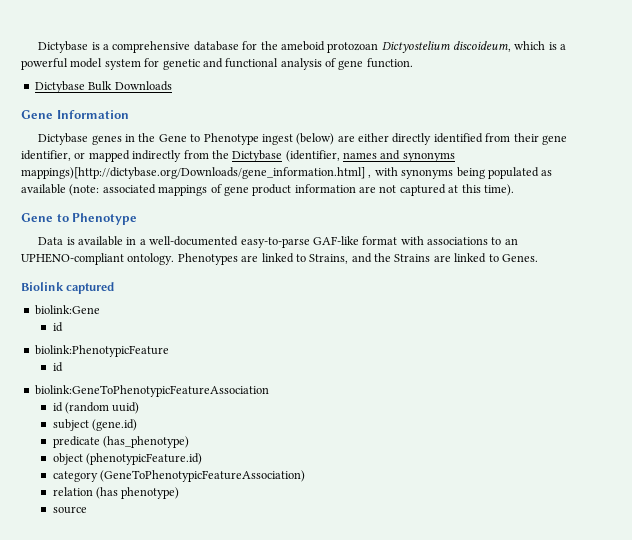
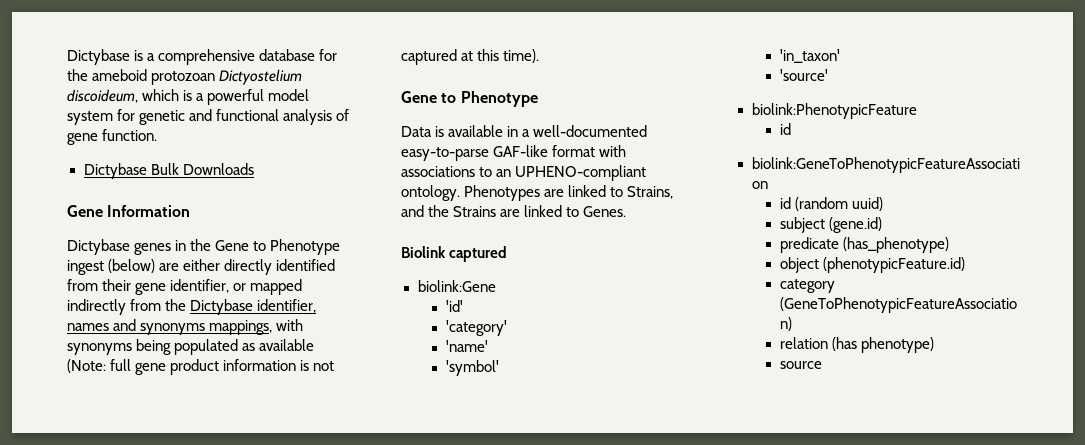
- Dictybase genes in the Gene to Phenotype ingest (below) are either directly identified from their gene identifier, or mapped indirectly from the Dictybase (identifier, names and synonyms mappings)[http://dictybase.org/Downloads/gene_information.html] , with synonyms being populated as available (note: associated mappings of gene product information are not captured at this time).
+ Dictybase genes in the Gene to Phenotype ingest (below) are either directly identified from their gene identifier, or mapped indirectly from the Dictybase identifier, names and synonyms mappings, with synonyms being populated as available (Note: full gene product information is not captured at this time).
  biolink:Gene
- id
+ 'id'
+ 'category'
+ 'name'
+ 'symbol'
+ 'in_taxon'
+ 'source'

